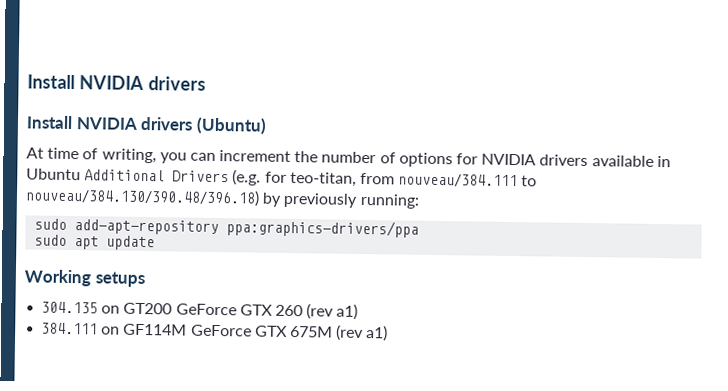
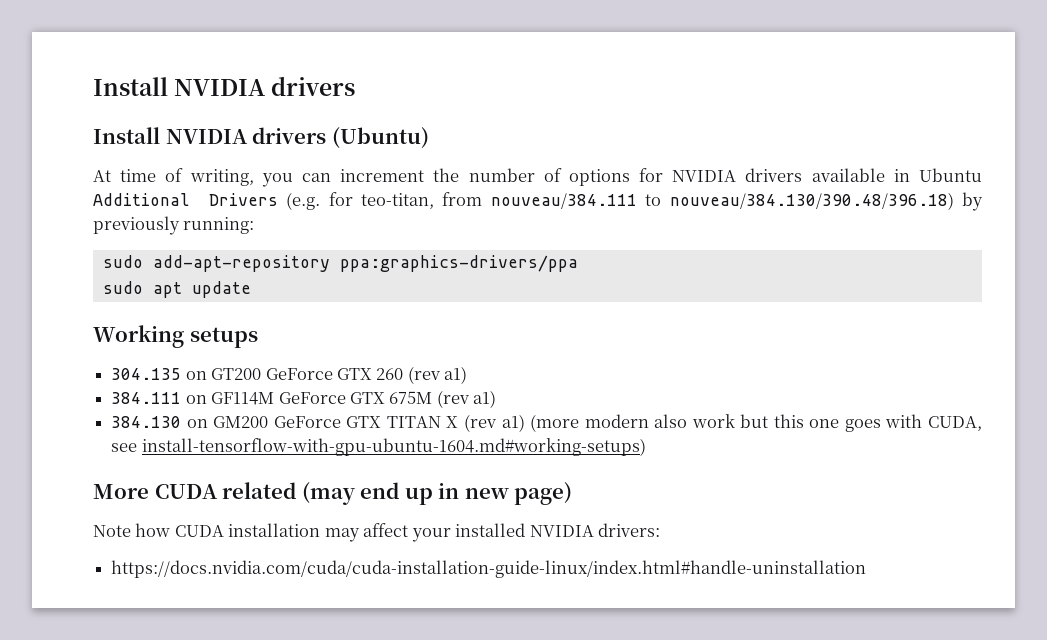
+ 384.130 on GM200 GeForce GTX TITAN X (rev a1) (more modern also work but this one goes with CUDA, see install-tensorflow-with-gpu-ubuntu-1604.md#working-setups)
+ More CUDA related (may end up in new page)
+ Note how CUDA installation may affect your installed NVIDIA drivers:
+ https://docs.nvidia.com/cuda/cuda-installation-guide-linux/index.html#handle-uninstallation

